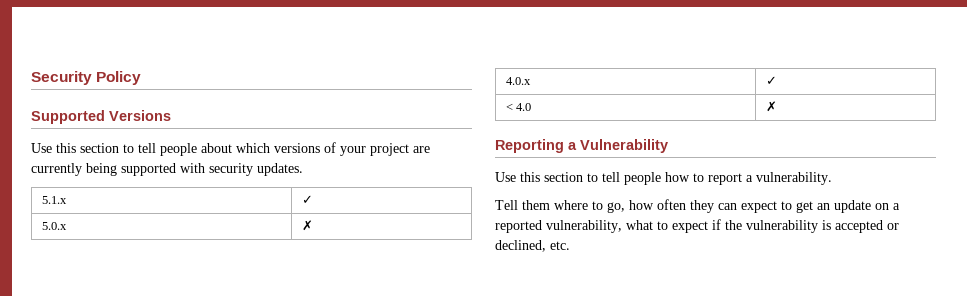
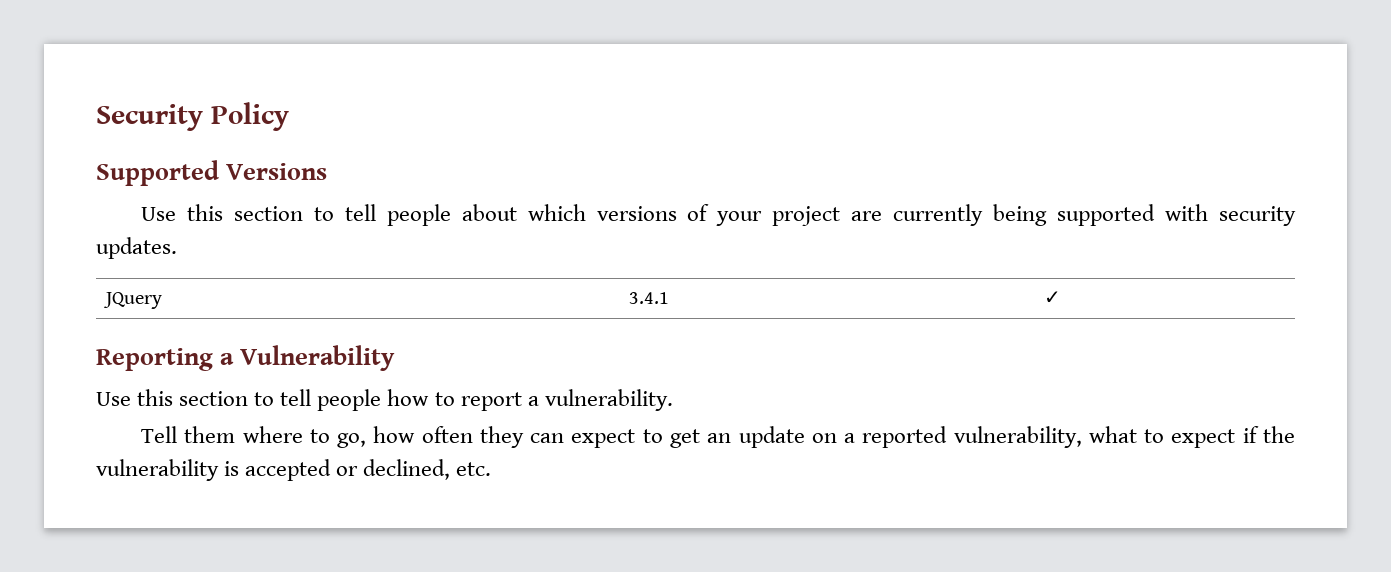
- 5.1.x | ✓
- 5.0.x | ✗
- 4.0.x | ✓
- < 4.0 | ✗
+ JQuery | 3.4.1 | ✓

